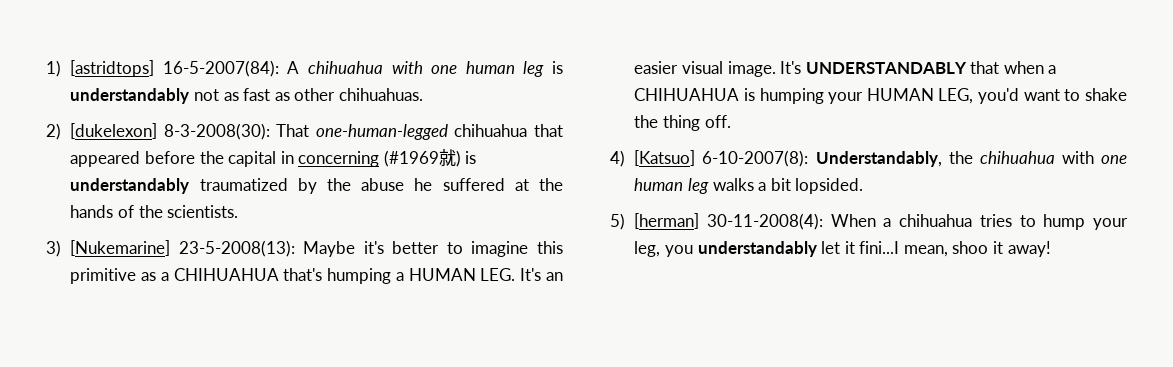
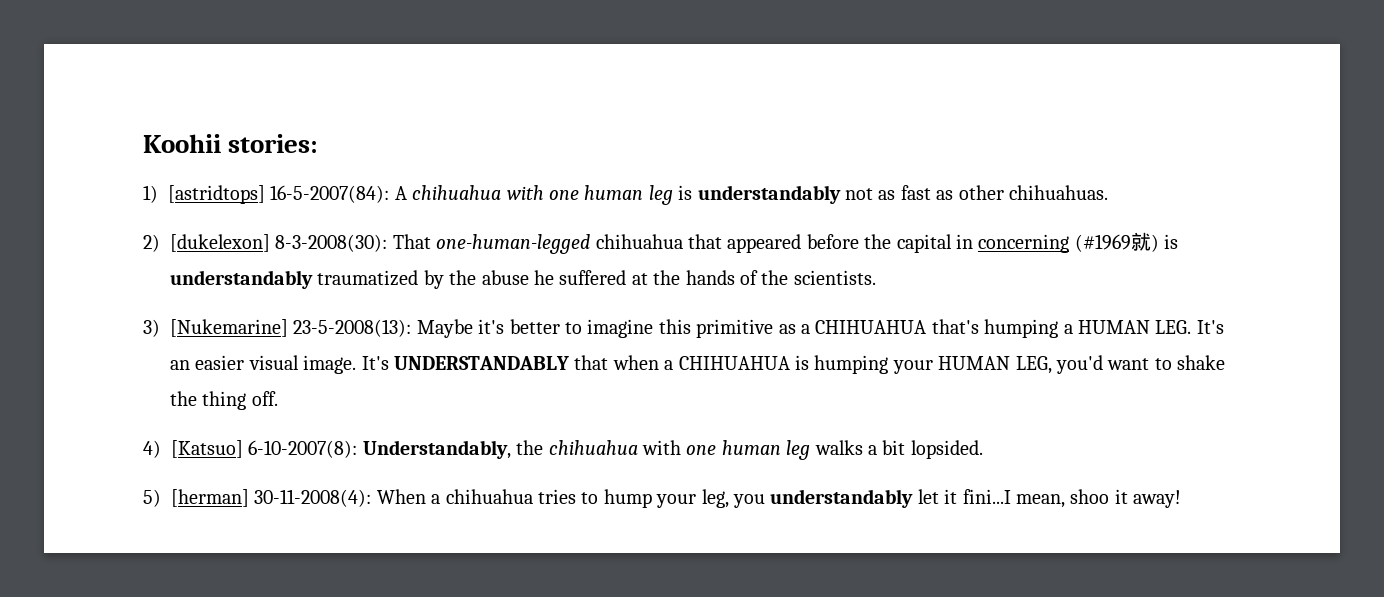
+ Koohii stories:

